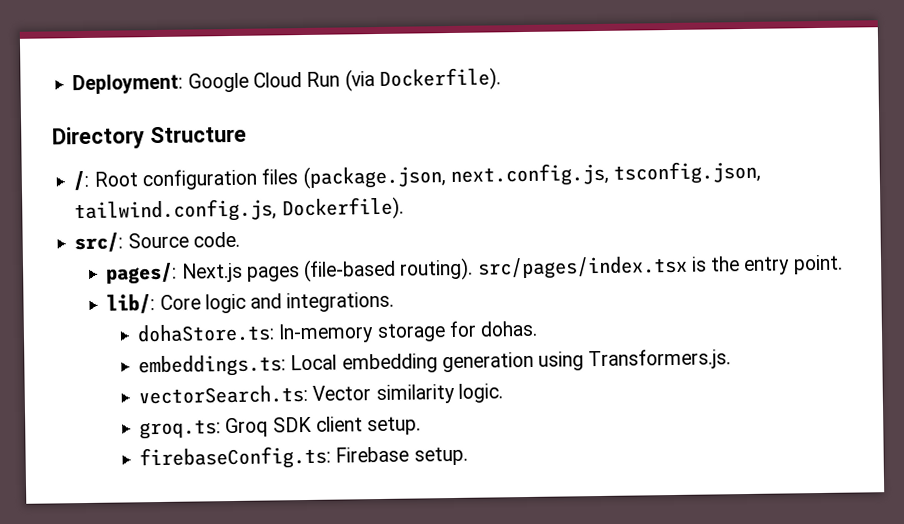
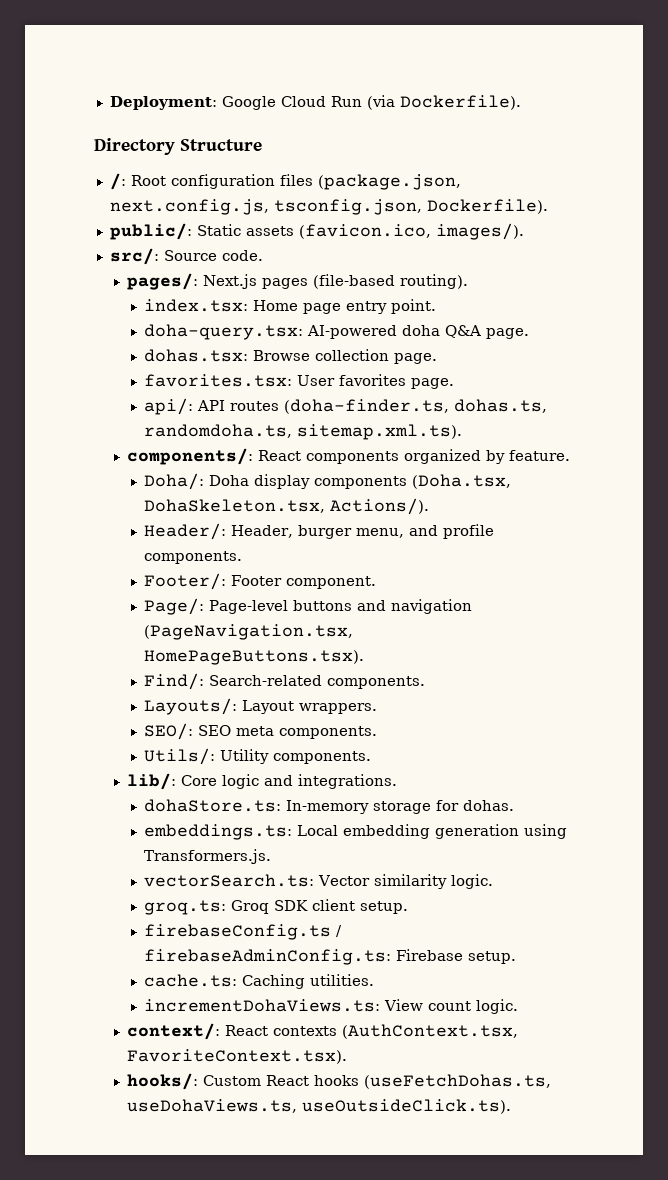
- /: Root configuration files (package.json, next.config.js, tsconfig.json, tailwind.config.js, Dockerfile).
+ /: Root configuration files (package.json, next.config.js, tsconfig.json, Dockerfile).
+ public/: Static assets (favicon.ico, images/).
- pages/: Next.js pages (file-based routing). src/pages/index.tsx is the entry point.
+ pages/: Next.js pages (file-based routing).
+ index.tsx: Home page entry point.
+ doha-query.tsx: AI-powered doha Q&A page.
+ dohas.tsx: Browse collection page.
+ favorites.tsx: User favorites page.
+ api/: API routes (doha-finder.ts, dohas.ts, randomdoha.ts, sitemap.xml.ts).
+ components/: React components organized by feature.
+ Doha/: Doha display components (Doha.tsx, DohaSkeleton.tsx, Actions/).
+ Header/: Header, burger menu, and profile components.
+ Footer/: Footer component.
+ Page/: Page-level buttons and navigation (PageNavigation.tsx, HomePageButtons.tsx).
+ Find/: Search-related components.
+ Layouts/: Layout wrappers.
+ SEO/: SEO meta components.
+ Utils/: Utility components.
- firebaseConfig.ts: Firebase setup.
+ firebaseConfig.ts / firebaseAdminConfig.ts: Firebase setup.
+ cache.ts: Caching utilities.
+ incrementDohaViews.ts: View count logic.
+ context/: React contexts (AuthContext.tsx, FavoriteContext.tsx).
+ hooks/: Custom React hooks (useFetchDohas.ts, useDohaViews.ts, useOutsideClick.ts).

